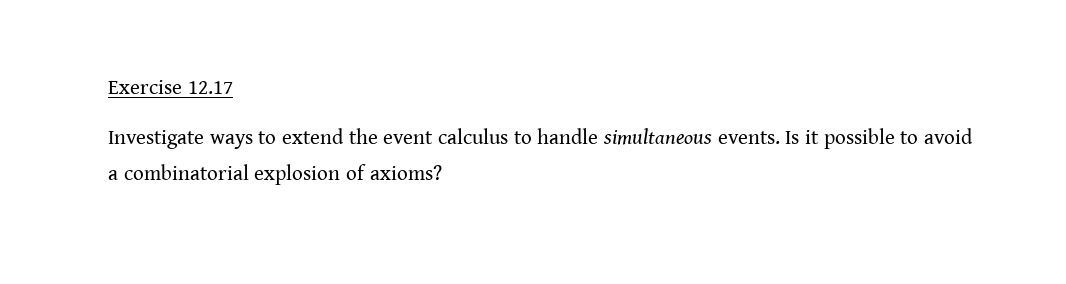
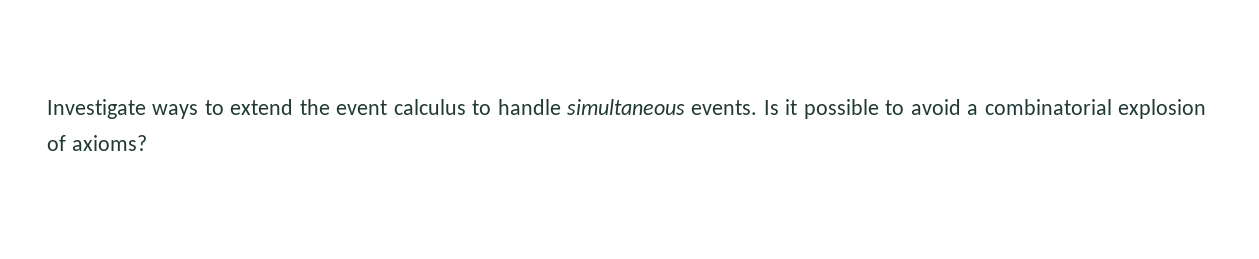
- Exercise 12.17

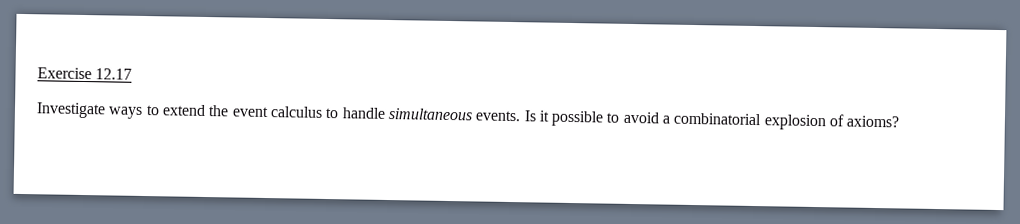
+ Exercise 12.17

